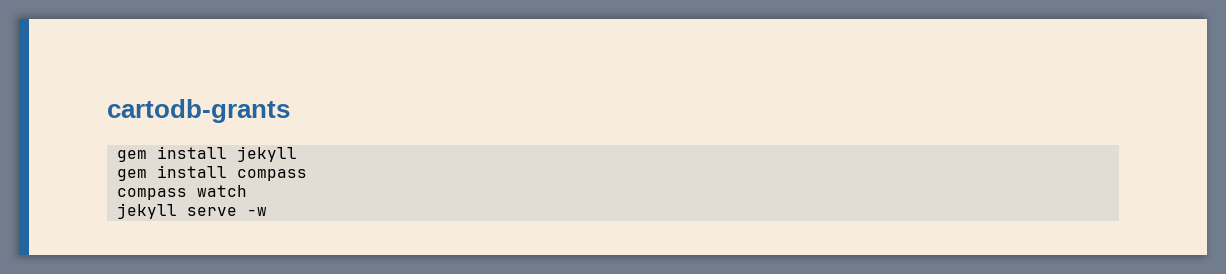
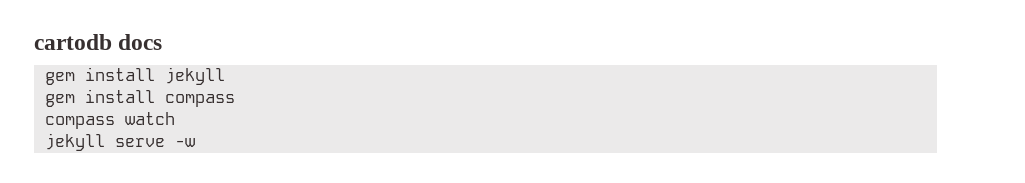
- cartodb-grants
+ cartodb docs

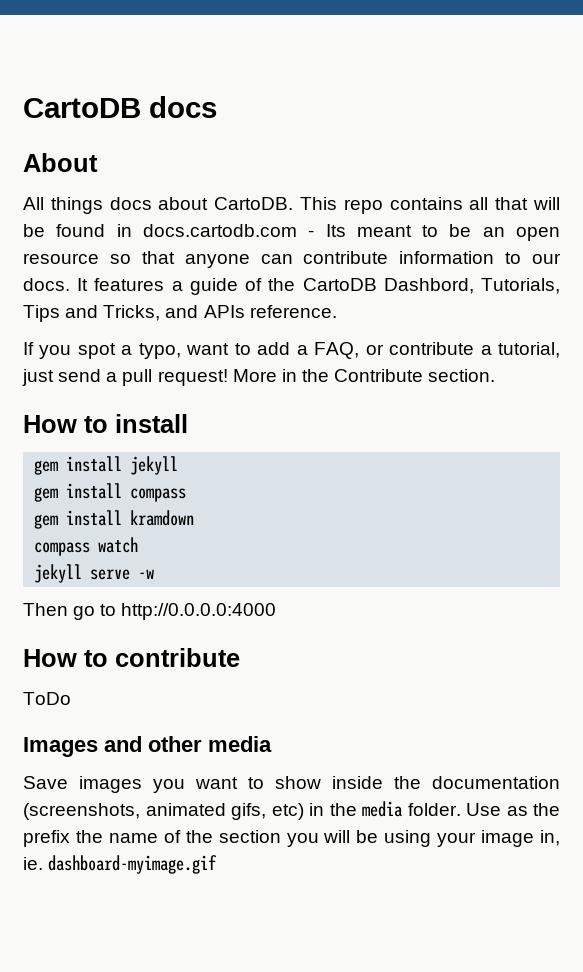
- cartodb docs
+ CartoDB docs
+ About
+ All things docs about CartoDB. This repo contains all that will be found in docs.cartodb.com - Its meant to be an open resource so that anyone can contribute information to our docs. It features a guide of the CartoDB Dashbord, Tutorials, Tips and Tricks, and APIs reference.
+ If you spot a typo, want to add a FAQ, or contribute a tutorial, just send a pull request! More in the Contribute section.
+ How to install
+ gem install kramdown
+ Then go to http://0.0.0.0:4000
+ How to contribute
+ ToDo
+ Images and other media
+ Save images you want to show inside the documentation (screenshots, animated gifs, etc) in the media folder. Use as the prefix the name of the section you will be using your image in, ie. dashboard-myimage.gif

